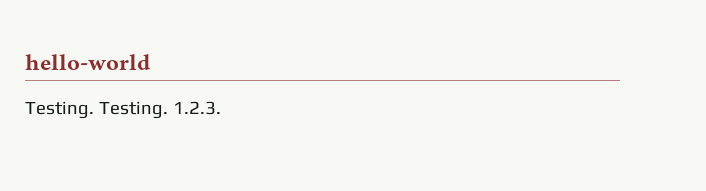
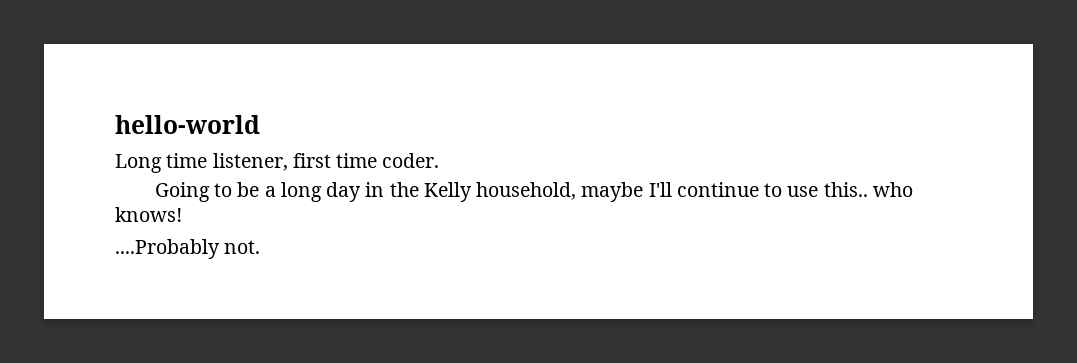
- Testing. Testing. 1.2.3.
+ Long time listener, first time coder.
+ Going to be a long day in the Kelly household, maybe I'll continue to use this.. who knows!
+ ....Probably not.

